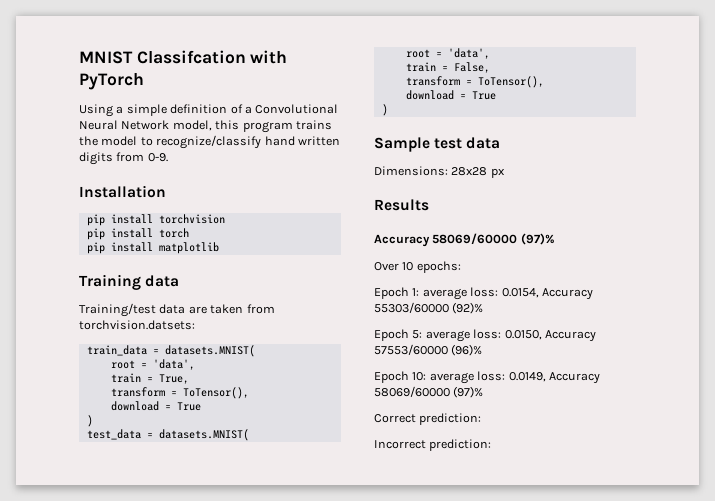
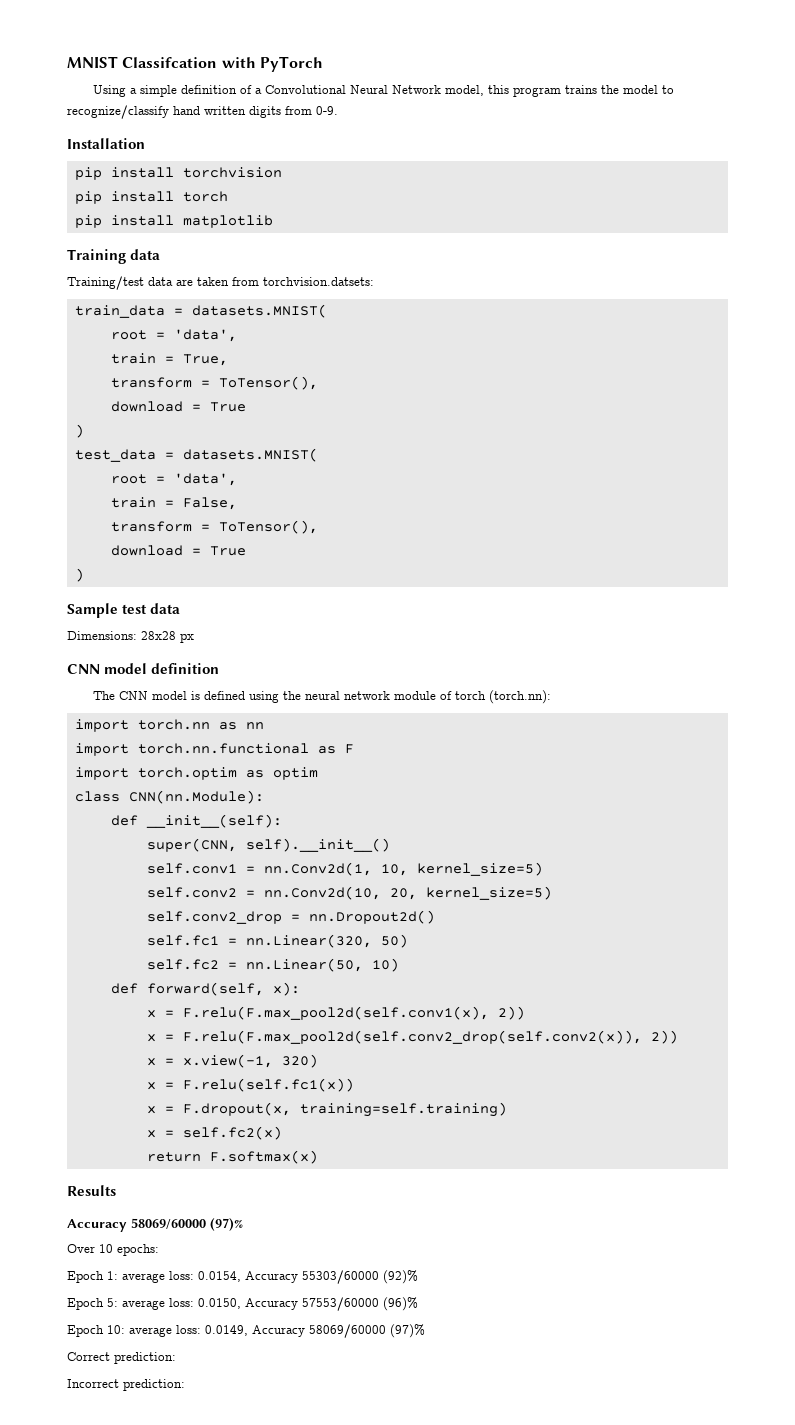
+ CNN model definition
+ The CNN model is defined using the neural network module of torch (torch.nn):
+ import torch.nn as nn
+ import torch.nn.functional as F
+ import torch.optim as optim
+ class CNN(nn.Module):
+ def __init__(self):
+ super(CNN, self).__init__()
+ self.conv1 = nn.Conv2d(1, 10, kernel_size=5)
+ self.conv2 = nn.Conv2d(10, 20, kernel_size=5)
+ self.conv2_drop = nn.Dropout2d()
+ self.fc1 = nn.Linear(320, 50)
+ self.fc2 = nn.Linear(50, 10)
+ def forward(self, x):
+ x = F.relu(F.max_pool2d(self.conv1(x), 2))
+ x = F.relu(F.max_pool2d(self.conv2_drop(self.conv2(x)), 2))
+ x = x.view(-1, 320)
+ x = F.relu(self.fc1(x))
+ x = F.dropout(x, training=self.training)
+ x = self.fc2(x)
+ return F.softmax(x)

